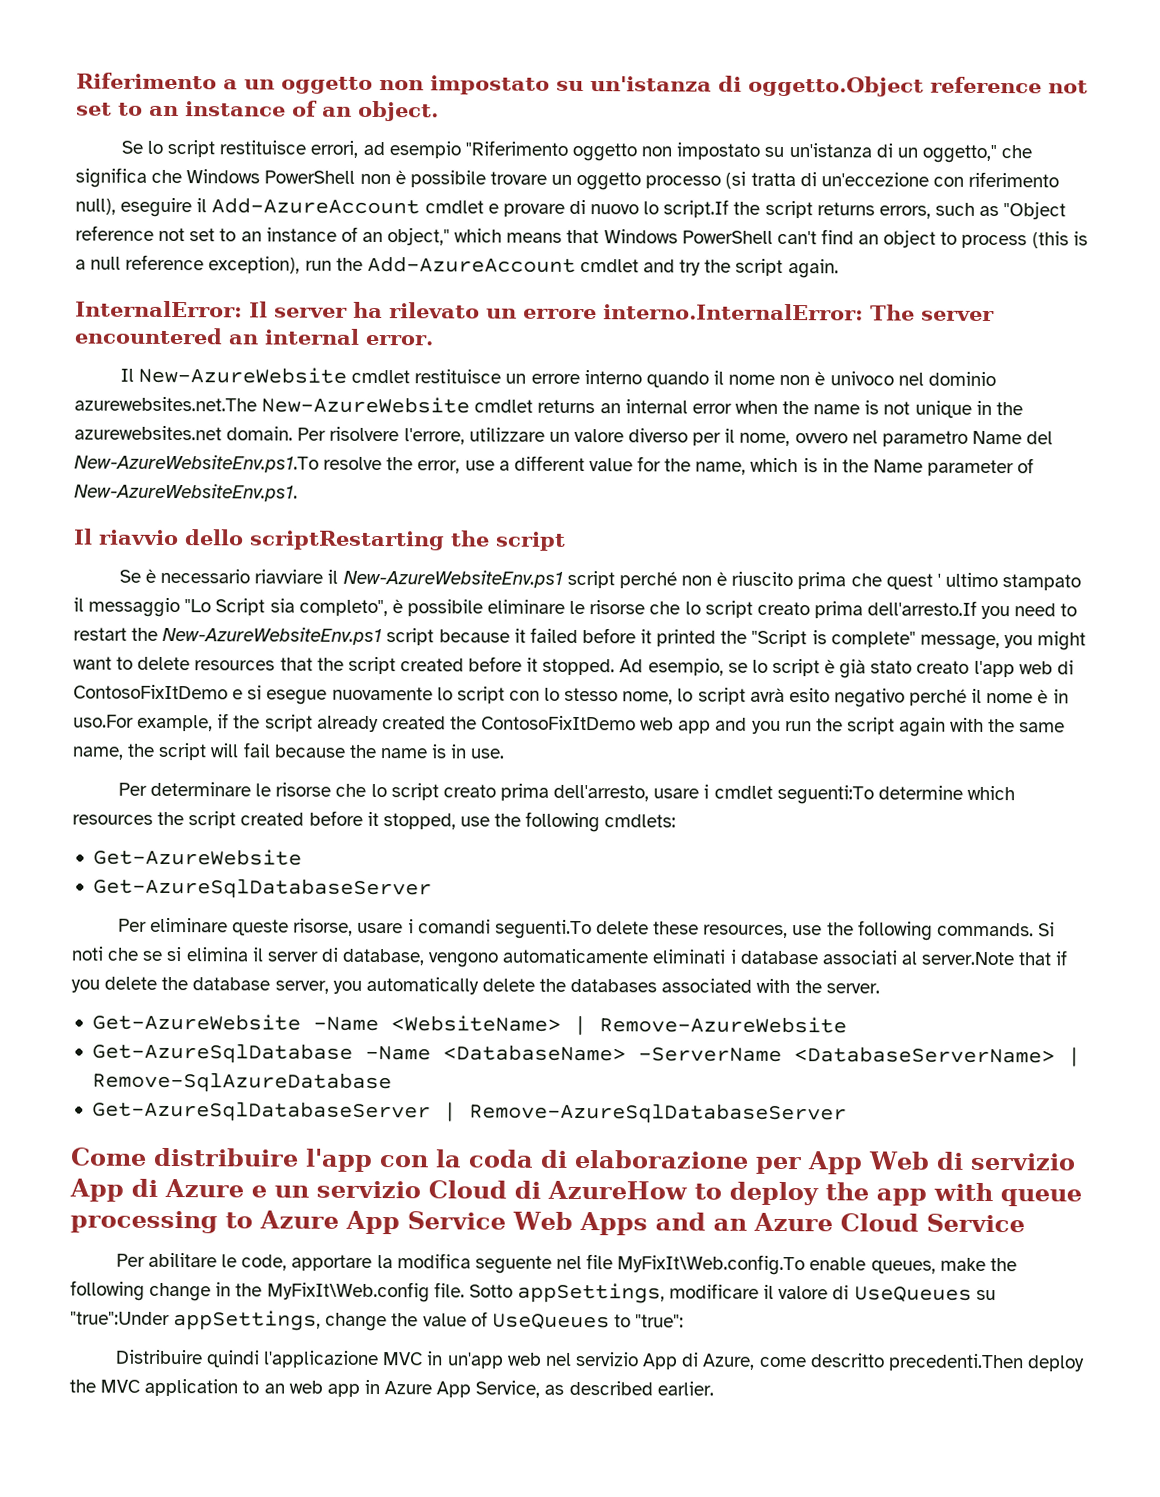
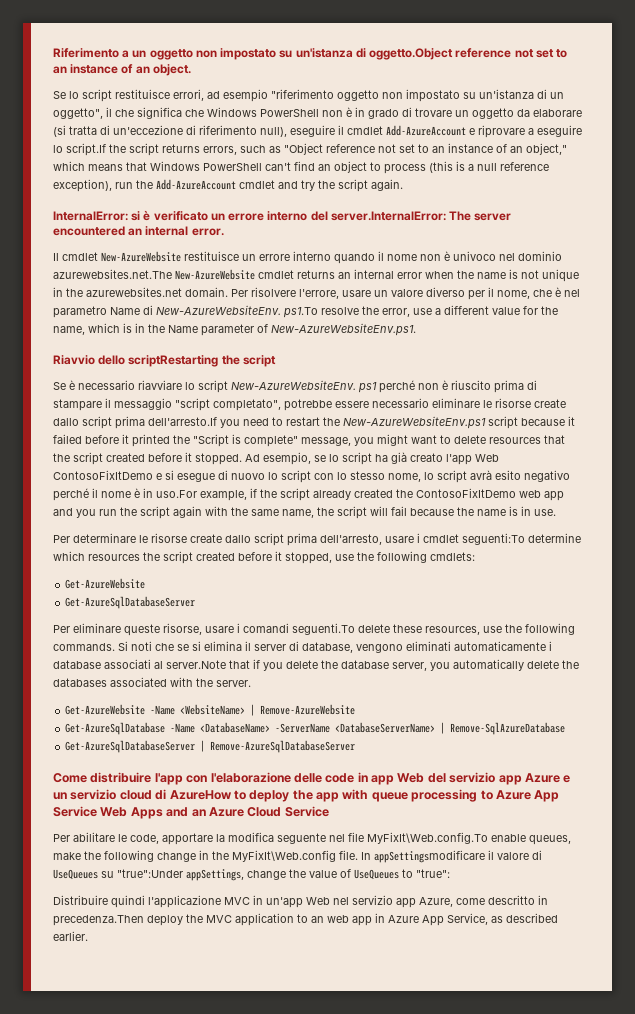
- Se lo script restituisce errori, ad esempio "Riferimento oggetto non impostato su un'istanza di un oggetto," che significa che Windows PowerShell non è possibile trovare un oggetto processo (si tratta di un'eccezione con riferimento null), eseguire il Add-AzureAccount cmdlet e provare di nuovo lo script.If the script returns errors, such as "Object reference not set to an instance of an object," which means that Windows PowerShell can't find an object to process (this is a null reference exception), run the Add-AzureAccount cmdlet and try the script again.
+ Se lo script restituisce errori, ad esempio "riferimento oggetto non impostato su un'istanza di un oggetto", il che significa che Windows PowerShell non è in grado di trovare un oggetto da elaborare (si tratta di un'eccezione di riferimento null), eseguire il cmdlet Add-AzureAccount e riprovare a eseguire lo script.If the script returns errors, such as "Object reference not set to an instance of an object," which means that Windows PowerShell can't find an object to process (this is a null reference exception), run the Add-AzureAccount cmdlet and try the script again.
- InternalError: Il server ha rilevato un errore interno.InternalError: The server encountered an internal error.
+ InternalError: si è verificato un errore interno del server.InternalError: The server encountered an internal error.
- Il New-AzureWebsite cmdlet restituisce un errore interno quando il nome non è univoco nel dominio azurewebsites.net.The New-AzureWebsite cmdlet returns an internal error when the name is not unique in the azurewebsites.net domain.
+ Il cmdlet New-AzureWebsite restituisce un errore interno quando il nome non è univoco nel dominio azurewebsites.net.The New-AzureWebsite cmdlet returns an internal error when the name is not unique in the azurewebsites.net domain.
- Per risolvere l'errore, utilizzare un valore diverso per il nome, ovvero nel parametro Name del New-AzureWebsiteEnv.ps1.To resolve the error, use a different value for the name, which is in the Name parameter of New-AzureWebsiteEnv.ps1.
+ Per risolvere l'errore, usare un valore diverso per il nome, che è nel parametro Name di New-AzureWebsiteEnv. ps1.To resolve the error, use a different value for the name, which is in the Name parameter of New-AzureWebsiteEnv.ps1.
- Il riavvio dello scriptRestarting the script
+ Riavvio dello scriptRestarting the script
- Se è necessario riavviare il New-AzureWebsiteEnv.ps1 script perché non è riuscito prima che quest ' ultimo stampato il messaggio "Lo Script sia completo", è possibile eliminare le risorse che lo script creato prima dell'arresto.If you need to restart the New-AzureWebsiteEnv.ps1 script because it failed before it printed the "Script is complete" message, you might want to delete resources that the script created before it stopped.
+ Se è necessario riavviare lo script New-AzureWebsiteEnv. ps1 perché non è riuscito prima di stampare il messaggio "script completato", potrebbe essere necessario eliminare le risorse create dallo script prima dell'arresto.If you need to restart the New-AzureWebsiteEnv.ps1 script because it failed before it printed the "Script is complete" message, you might want to delete resources that the script created before it stopped.
- Ad esempio, se lo script è già stato creato l'app web di ContosoFixItDemo e si esegue nuovamente lo script con lo stesso nome, lo script avrà esito negativo perché il nome è in uso.For example, if the script already created the ContosoFixItDemo web app and you run the script again with the same name, the script will fail because the name is in use.
+ Ad esempio, se lo script ha già creato l'app Web ContosoFixItDemo e si esegue di nuovo lo script con lo stesso nome, lo script avrà esito negativo perché il nome è in uso.For example, if the script already created the ContosoFixItDemo web app and you run the script again with the same name, the script will fail because the name is in use.
- Per determinare le risorse che lo script creato prima dell'arresto, usare i cmdlet seguenti:To determine which resources the script created before it stopped, use the following cmdlets:
+ Per determinare le risorse create dallo script prima dell'arresto, usare i cmdlet seguenti:To determine which resources the script created before it stopped, use the following cmdlets:
- Si noti che se si elimina il server di database, vengono automaticamente eliminati i database associati al server.Note that if you delete the database server, you automatically delete the databases associated with the server.
+ Si noti che se si elimina il server di database, vengono eliminati automaticamente i database associati al server.Note that if you delete the database server, you automatically delete the databases associated with the server.
- Come distribuire l'app con la coda di elaborazione per App Web di servizio App di Azure e un servizio Cloud di AzureHow to deploy the app with queue processing to Azure App Service Web Apps and an Azure Cloud Service
+ Come distribuire l'app con l'elaborazione delle code in app Web del servizio app Azure e un servizio cloud di AzureHow to deploy the app with queue processing to Azure App Service Web Apps and an Azure Cloud Service
- Sotto appSettings, modificare il valore di UseQueues su "true":Under appSettings, change the value of UseQueues to "true":
+ In appSettingsmodificare il valore di UseQueues su "true":Under appSettings, change the value of UseQueues to "true":
- Distribuire quindi l'applicazione MVC in un'app web nel servizio App di Azure, come descritto precedenti.Then deploy the MVC application to an web app in Azure App Service, as described earlier.
+ Distribuire quindi l'applicazione MVC in un'app Web nel servizio app Azure, come descritto in precedenza.Then deploy the MVC application to an web app in Azure App Service, as described earlier.

